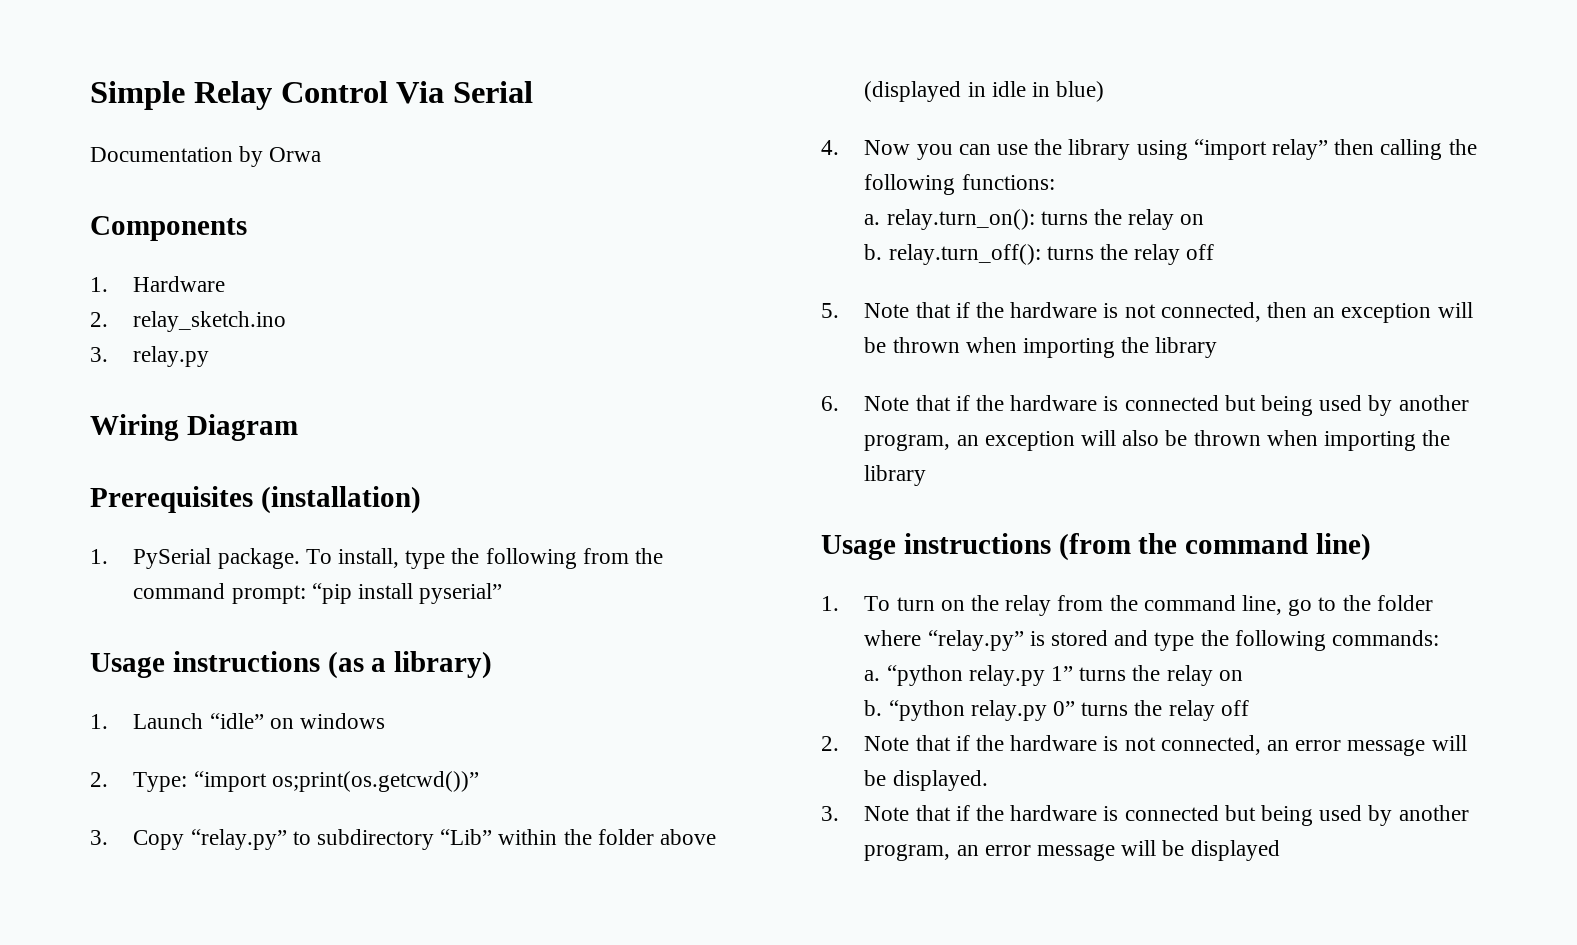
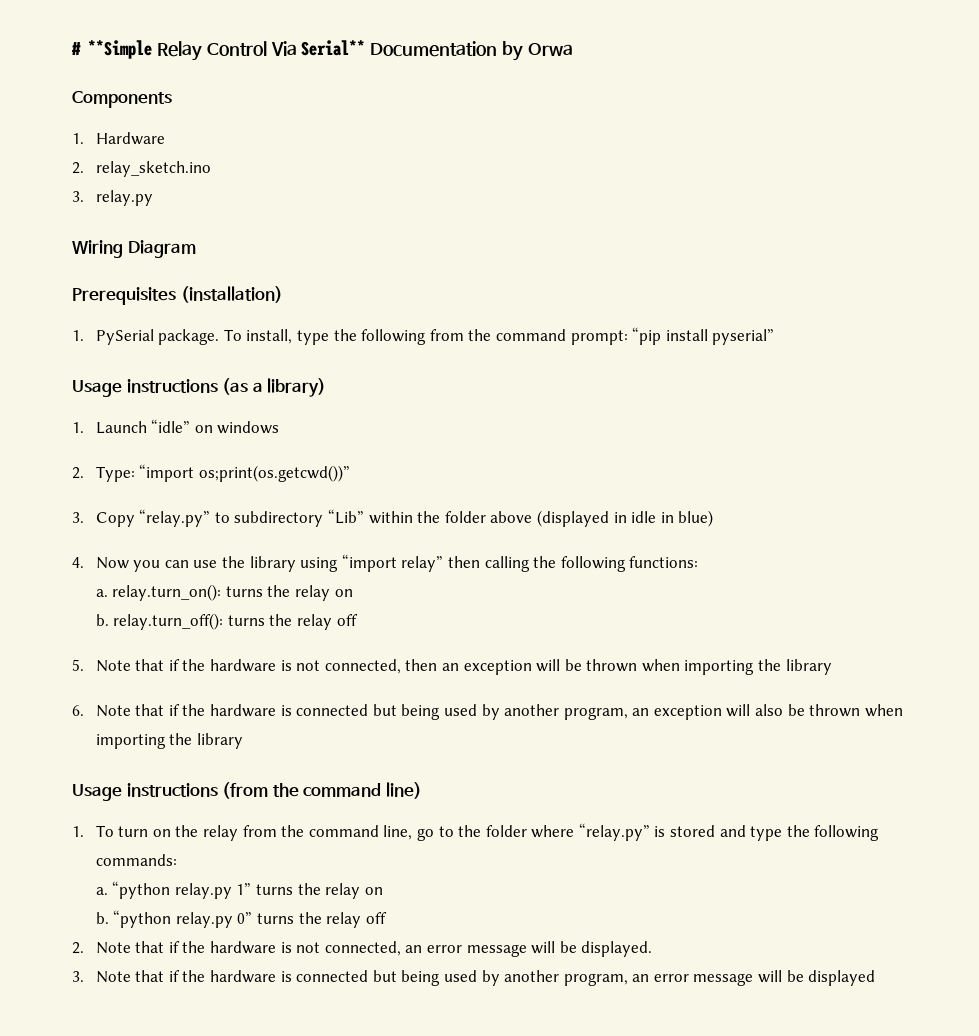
- Simple Relay Control Via Serial
- Documentation by Orwa
+ # **Simple Relay Control Via Serial** Documentation by Orwa

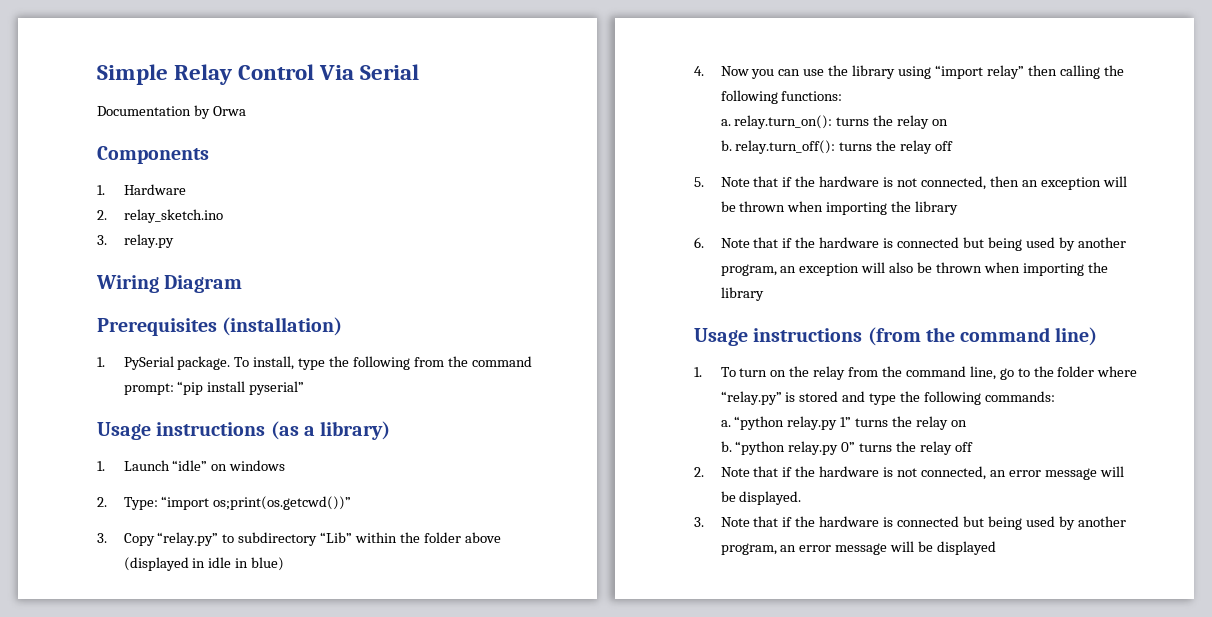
- # **Simple Relay Control Via Serial** Documentation by Orwa
+ Simple Relay Control Via Serial
+ Documentation by Orwa

